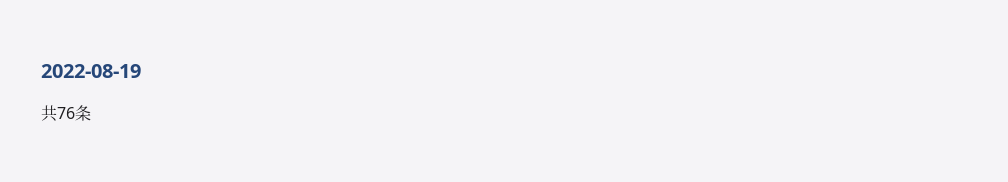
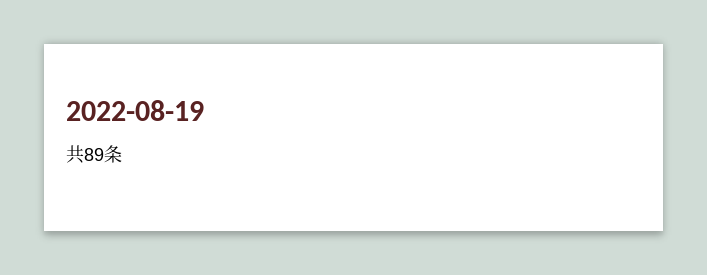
- 共76条
+ 共89条

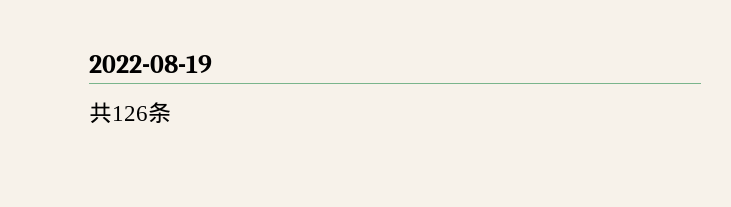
- 共89条
+ 共126条

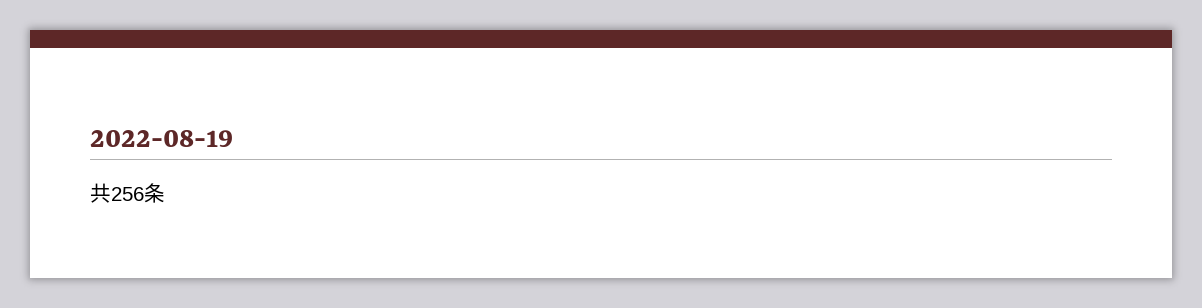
- 共126条
+ 共256条

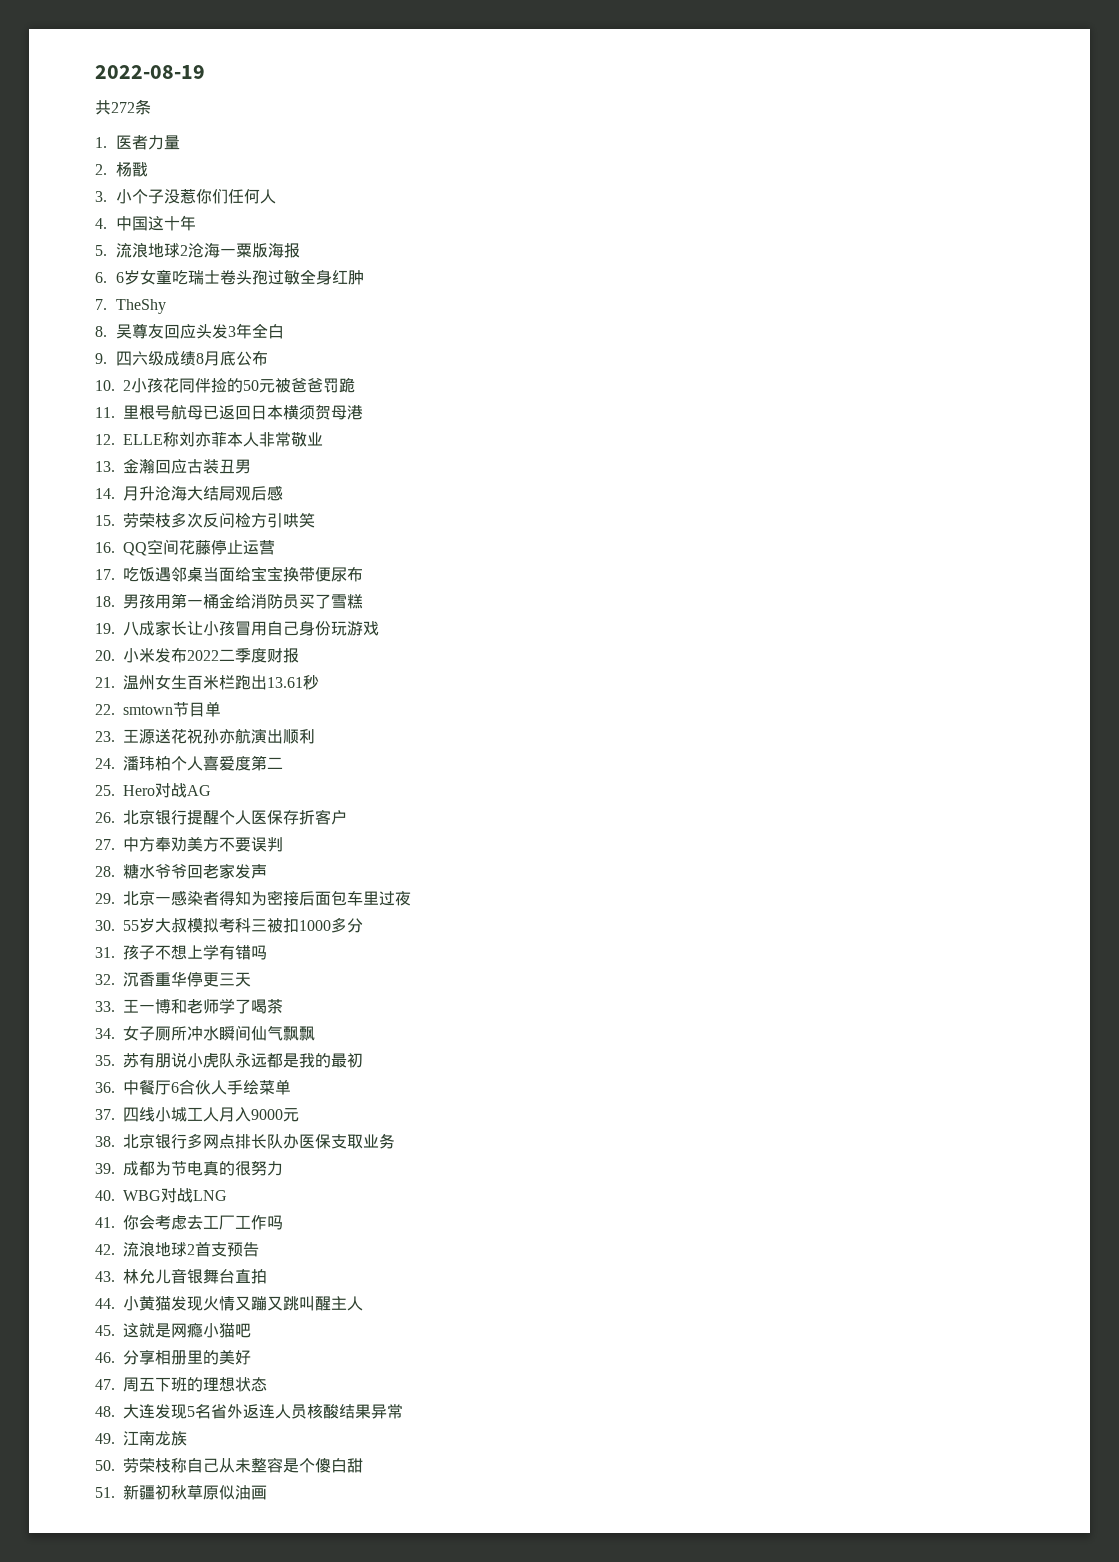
- 共256条
+ 共272条
+ 1.医者力量
+ 2.杨戬
+ 3.小个子没惹你们任何人
+ 4.中国这十年
+ 5.流浪地球2沧海一粟版海报
+ 6. 6岁女童吃瑞士卷头孢过敏全身红肿
+ 7. TheShy
+ 8.吴尊友回应头发3年全白
+ 9.四六级成绩8月底公布
+ 10. 2小孩花同伴捡的50元被爸爸罚跪
+ 11.里根号航母已返回日本横须贺母港
+ 12. ELLE称刘亦菲本人非常敬业
+ 13.金瀚回应古装丑男
+ 14.月升沧海大结局观后感
+ 15.劳荣枝多次反问检方引哄笑
+ 16. QQ空间花藤停止运营
+ 17.吃饭遇邻桌当面给宝宝换带便尿布
+ 18.男孩用第一桶金给消防员买了雪糕
+ 19.八成家长让小孩冒用自己身份玩游戏
+ 20.小米发布2022二季度财报
+ 21.温州女生百米栏跑出13.61秒
+ 22. smtown节目单
+ 23.王源送花祝孙亦航演出顺利
+ 24.潘玮柏个人喜爱度第二
+ 25. Hero对战AG
+ 26.北京银行提醒个人医保存折客户
+ 27.中方奉劝美方不要误判
+ 28.糖水爷爷回老家发声
+ 29.北京一感染者得知为密接后面包车里过夜
+ 30. 55岁大叔模拟考科三被扣1000多分
+ 31.孩子不想上学有错吗
+ 32.沉香重华停更三天
+ 33.王一博和老师学了喝茶
+ 34.女子厕所冲水瞬间仙气飘飘
+ 35.苏有朋说小虎队永远都是我的最初
+ 36.中餐厅6合伙人手绘菜单
+ 37.四线小城工人月入9000元
+ 38.北京银行多网点排长队办医保支取业务
+ 39.成都为节电真的很努力
+ 40. WBG对战LNG
+ 41.你会考虑去工厂工作吗
+ 42.流浪地球2首支预告
+ 43.林允儿音银舞台直拍
+ 44.小黄猫发现火情又蹦又跳叫醒主人
+ 45.这就是网瘾小猫吧
+ 46.分享相册里的美好
+ 47.周五下班的理想状态
+ 48.大连发现5名省外返连人员核酸结果异常
+ 49.江南龙族
+ 50.劳荣枝称自己从未整容是个傻白甜
+ 51.新疆初秋草原似油画

